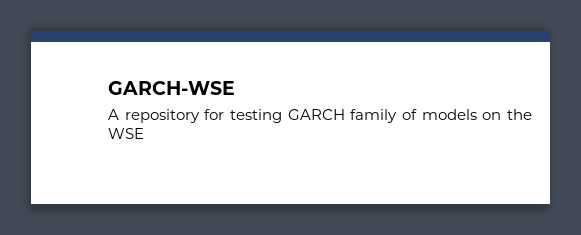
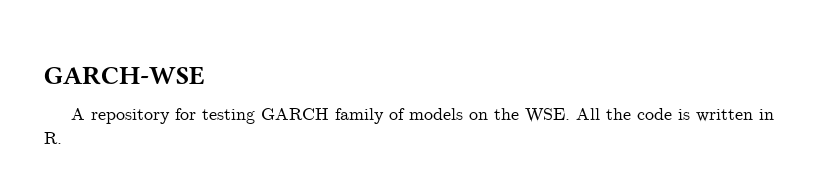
- A repository for testing GARCH family of models on the WSE
+ A repository for testing GARCH family of models on the WSE. All the code is written in R.

